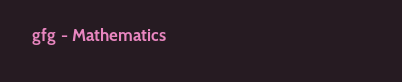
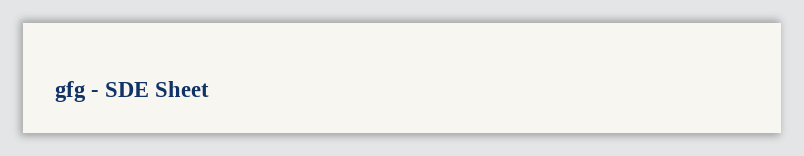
- gfg - Mathematics
+ gfg - SDE Sheet

